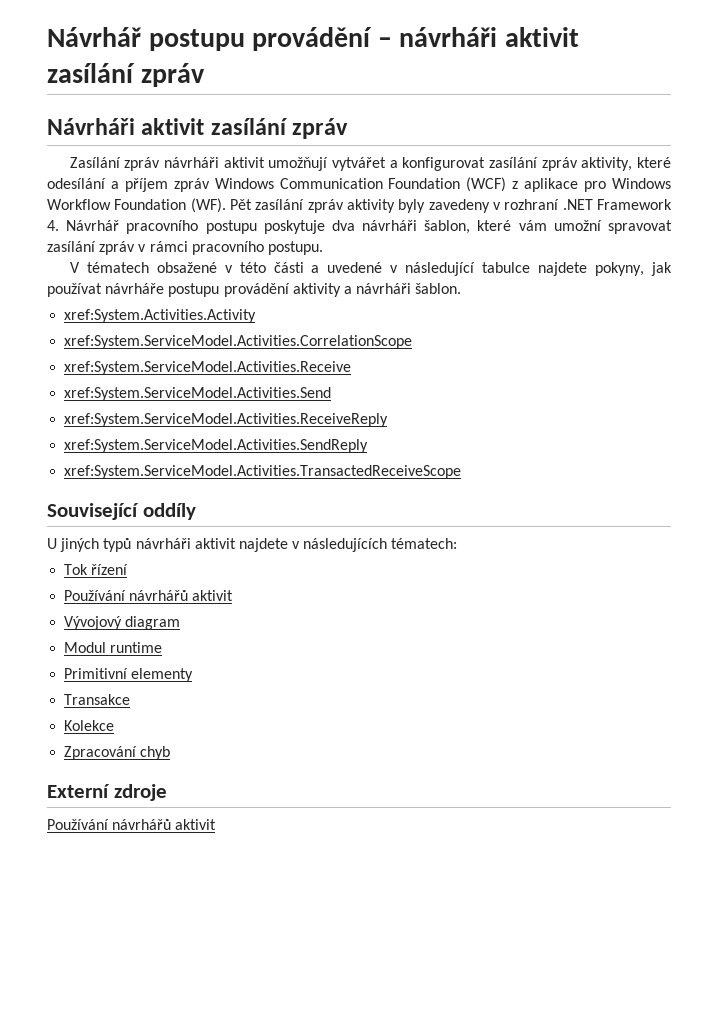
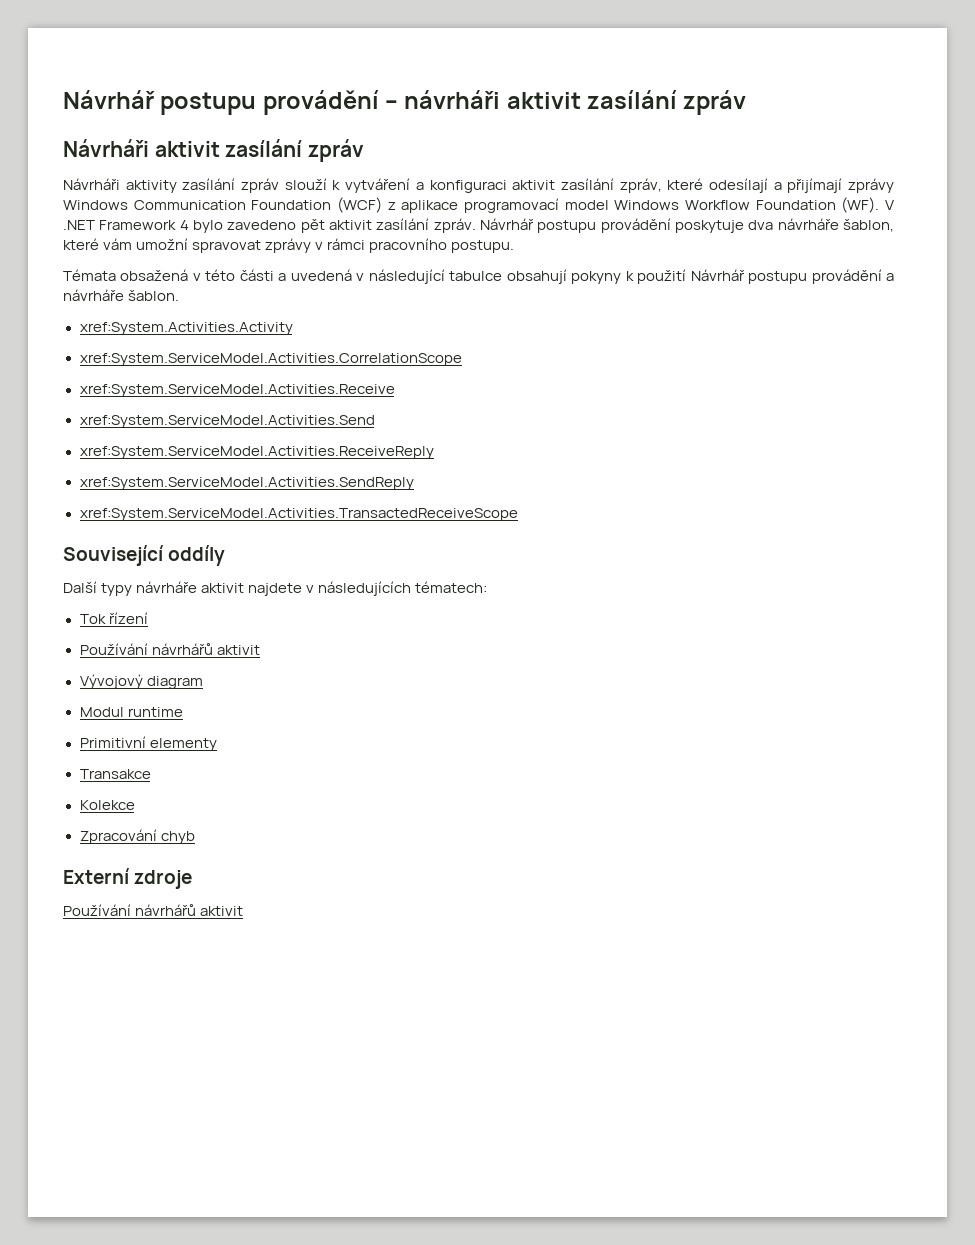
- Zasílání zpráv návrháři aktivit umožňují vytvářet a konfigurovat zasílání zpráv aktivity, které odesílání a příjem zpráv Windows Communication Foundation (WCF) z aplikace pro Windows Workflow Foundation (WF). Pět zasílání zpráv aktivity byly zavedeny v rozhraní .NET Framework 4. Návrhář pracovního postupu poskytuje dva návrháři šablon, které vám umožní spravovat zasílání zpráv v rámci pracovního postupu.
+ Návrháři aktivity zasílání zpráv slouží k vytváření a konfiguraci aktivit zasílání zpráv, které odesílají a přijímají zprávy Windows Communication Foundation (WCF) z aplikace programovací model Windows Workflow Foundation (WF). V .NET Framework 4 bylo zavedeno pět aktivit zasílání zpráv. Návrhář postupu provádění poskytuje dva návrháře šablon, které vám umožní spravovat zprávy v rámci pracovního postupu.
- V tématech obsažené v této části a uvedené v následující tabulce najdete pokyny, jak používat návrháře postupu provádění aktivity a návrháři šablon.
+ Témata obsažená v této části a uvedená v následující tabulce obsahují pokyny k použití Návrhář postupu provádění a návrháře šablon.
- U jiných typů návrháři aktivit najdete v následujících tématech:
+ Další typy návrháře aktivit najdete v následujících tématech:

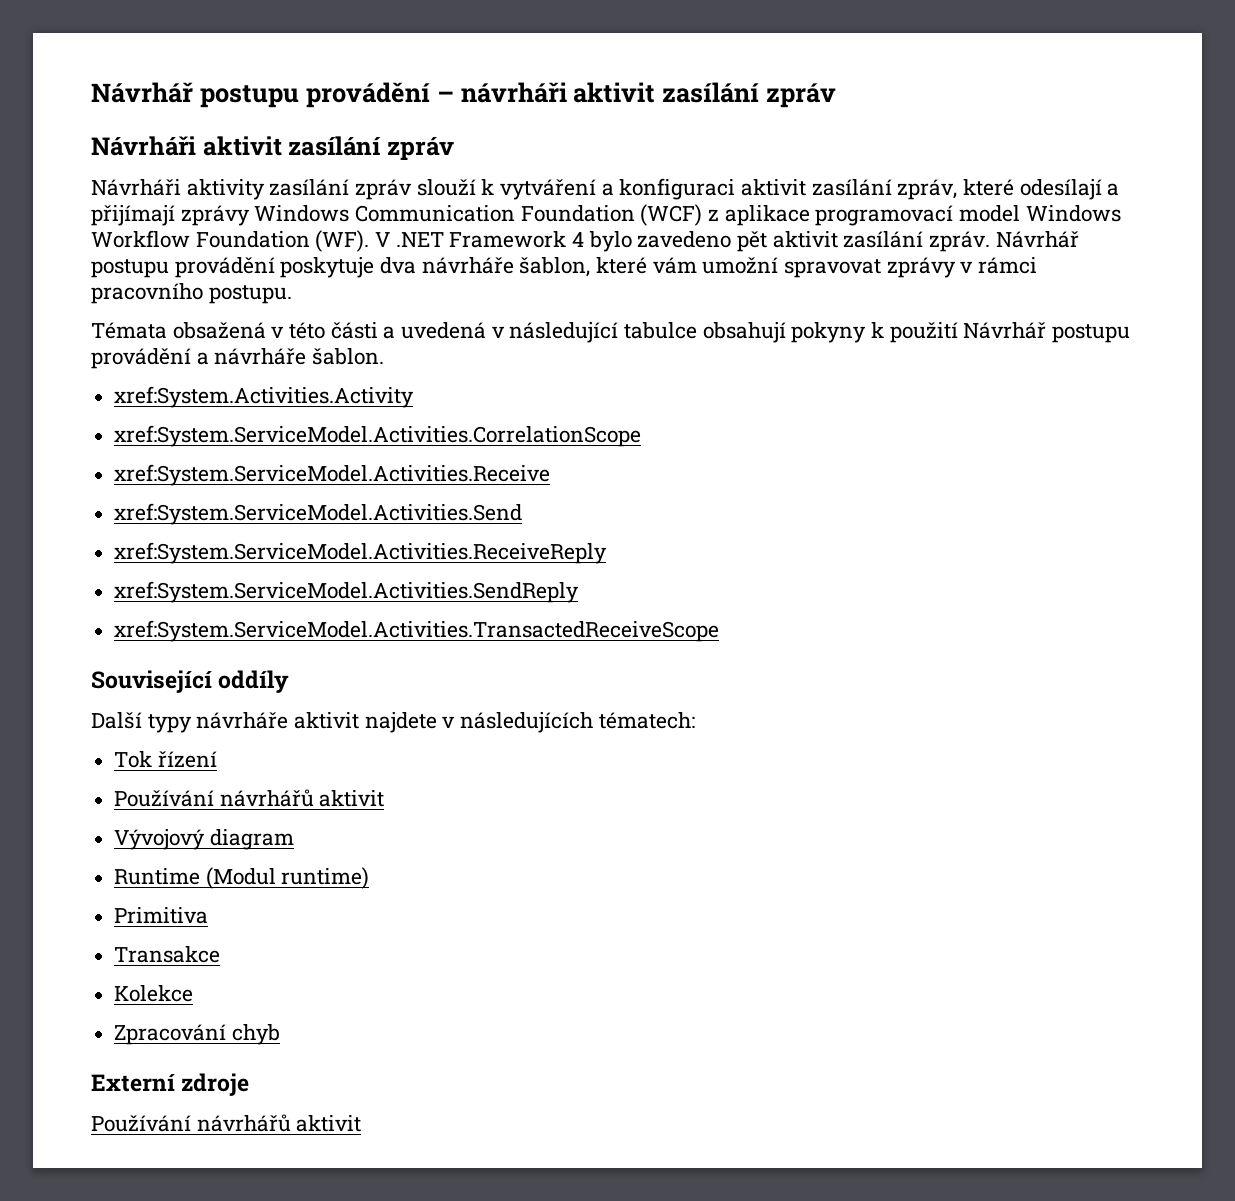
- Modul runtime
- Primitivní elementy
+ Runtime (Modul runtime)
+ Primitiva

